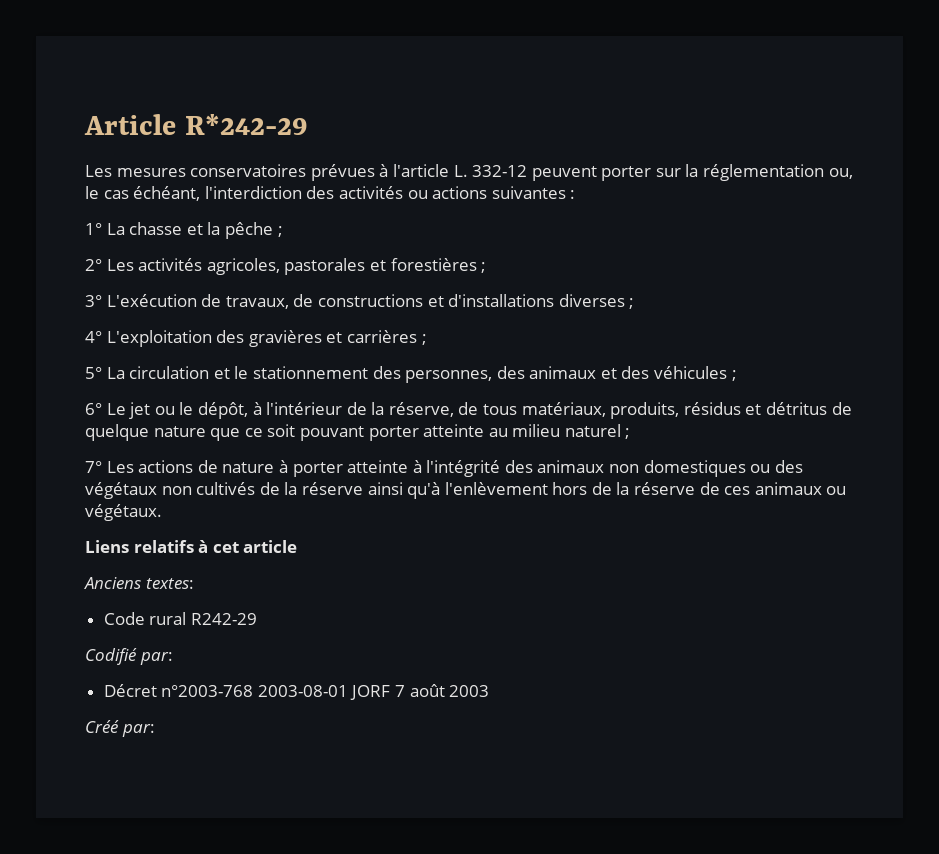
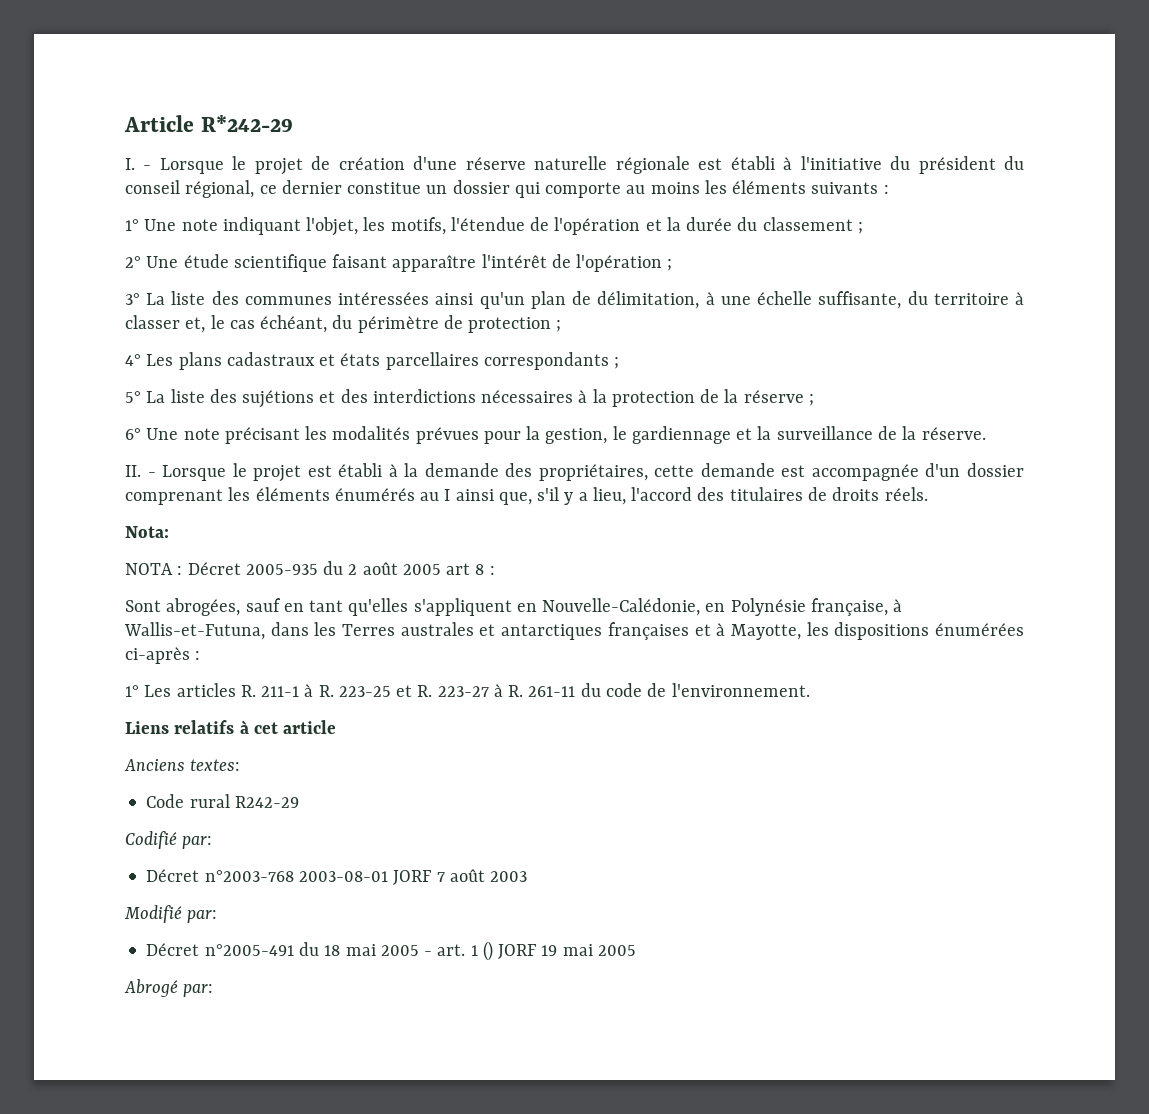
- Les mesures conservatoires prévues à l'article L. 332-12 peuvent porter sur la réglementation ou, le cas échéant, l'interdiction des activités ou actions suivantes :
- 1° La chasse et la pêche ;
- 2° Les activités agricoles, pastorales et forestières ;
- 3° L'exécution de travaux, de constructions et d'installations diverses ;
- 4° L'exploitation des gravières et carrières ;
- 5° La circulation et le stationnement des personnes, des animaux et des véhicules ;
- 6° Le jet ou le dépôt, à l'intérieur de la réserve, de tous matériaux, produits, résidus et détritus de quelque nature que ce soit pouvant porter atteinte au milieu naturel ;
- 7° Les actions de nature à porter atteinte à l'intégrité des animaux non domestiques ou des végétaux non cultivés de la réserve ainsi qu'à l'enlèvement hors de la réserve de ces animaux ou végétaux.
+ I. - Lorsque le projet de création d'une réserve naturelle régionale est établi à l'initiative du président du conseil régional, ce dernier constitue un dossier qui comporte au moins les éléments suivants :
+ 1° Une note indiquant l'objet, les motifs, l'étendue de l'opération et la durée du classement ;
+ 2° Une étude scientifique faisant apparaître l'intérêt de l'opération ;
+ 3° La liste des communes intéressées ainsi qu'un plan de délimitation, à une échelle suffisante, du territoire à classer et, le cas échéant, du périmètre de protection ;
+ 4° Les plans cadastraux et états parcellaires correspondants ;
+ 5° La liste des sujétions et des interdictions nécessaires à la protection de la réserve ;
+ 6° Une note précisant les modalités prévues pour la gestion, le gardiennage et la surveillance de la réserve.
+ II. - Lorsque le projet est établi à la demande des propriétaires, cette demande est accompagnée d'un dossier comprenant les éléments énumérés au I ainsi que, s'il y a lieu, l'accord des titulaires de droits réels.
+ Nota:
+ NOTA : Décret 2005-935 du 2 août 2005 art 8 :
+ Sont abrogées, sauf en tant qu'elles s'appliquent en Nouvelle-Calédonie, en Polynésie française, à Wallis-et-Futuna, dans les Terres australes et antarctiques françaises et à Mayotte, les dispositions énumérées ci-après :
+ 1° Les articles R. 211-1 à R. 223-25 et R. 223-27 à R. 261-11 du code de l'environnement.
- Créé par:
+ Modifié par:
+ Décret n°2005-491 du 18 mai 2005 - art. 1 () JORF 19 mai 2005
+ Abrogé par:

